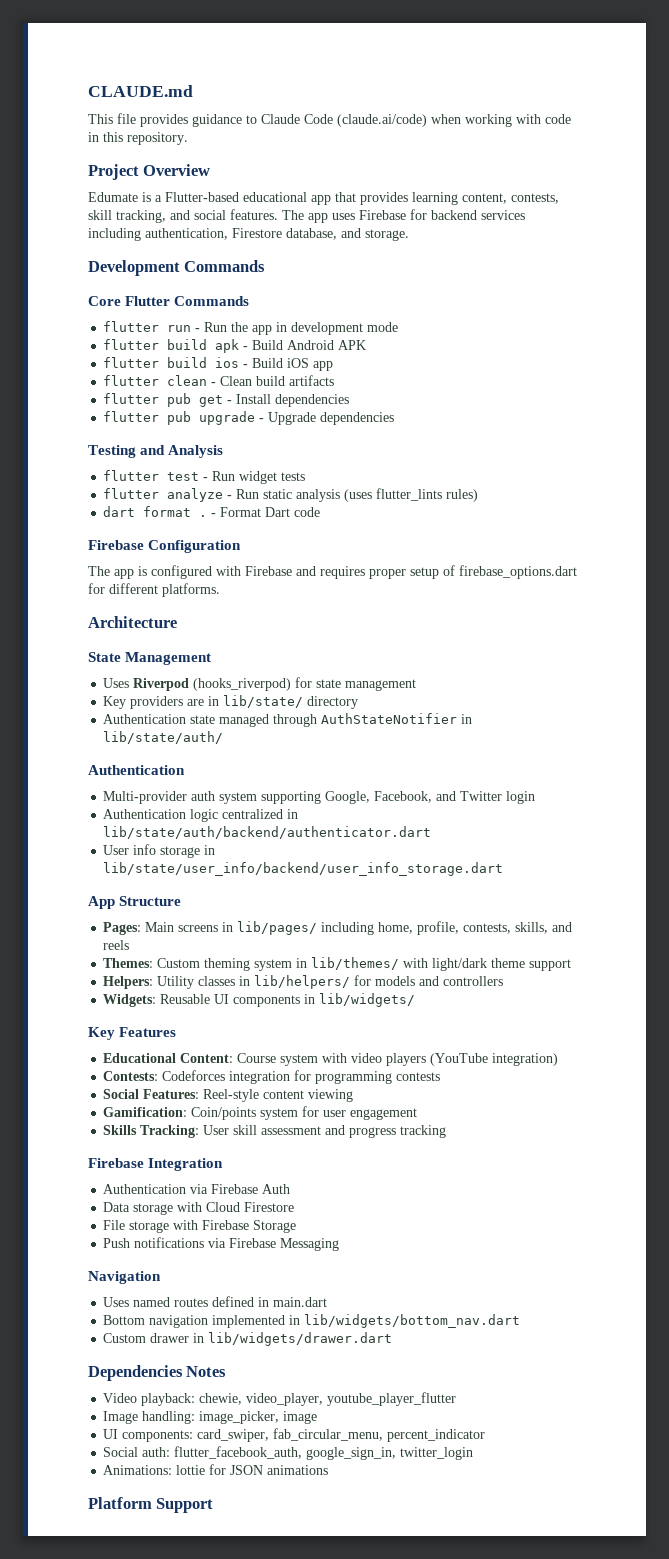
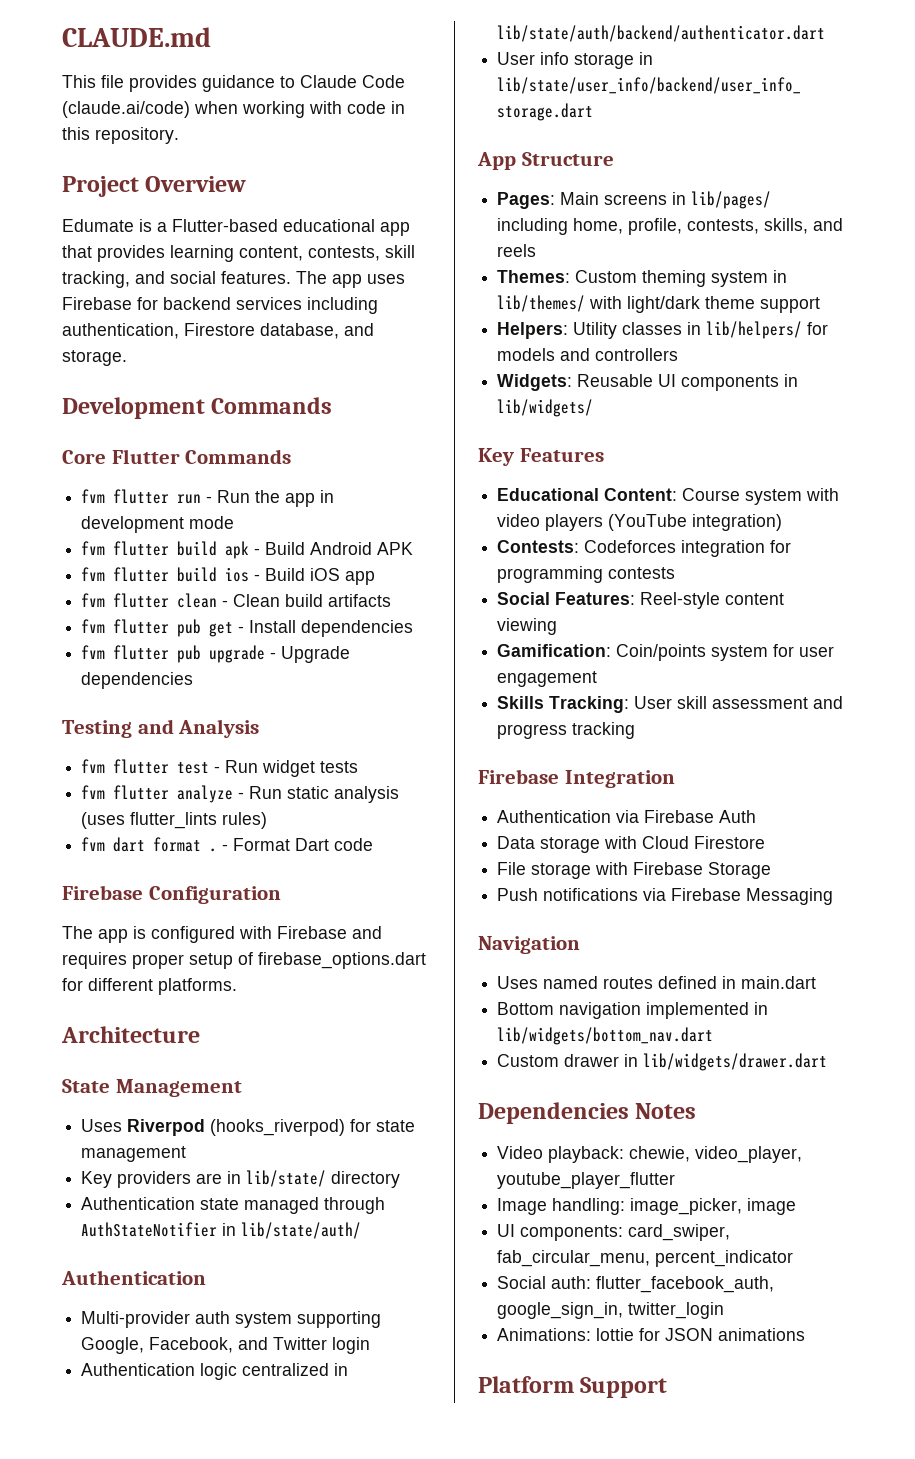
- flutter run - Run the app in development mode
+ fvm flutter run - Run the app in development mode
- flutter build apk - Build Android APK
+ fvm flutter build apk - Build Android APK
- flutter build ios - Build iOS app
+ fvm flutter build ios - Build iOS app
- flutter clean - Clean build artifacts
+ fvm flutter clean - Clean build artifacts
- flutter pub get - Install dependencies
+ fvm flutter pub get - Install dependencies
- flutter pub upgrade - Upgrade dependencies
+ fvm flutter pub upgrade - Upgrade dependencies
- flutter test - Run widget tests
+ fvm flutter test - Run widget tests
- flutter analyze - Run static analysis (uses flutter_lints rules)
+ fvm flutter analyze - Run static analysis (uses flutter_lints rules)
- dart format .
+ fvm dart format .

